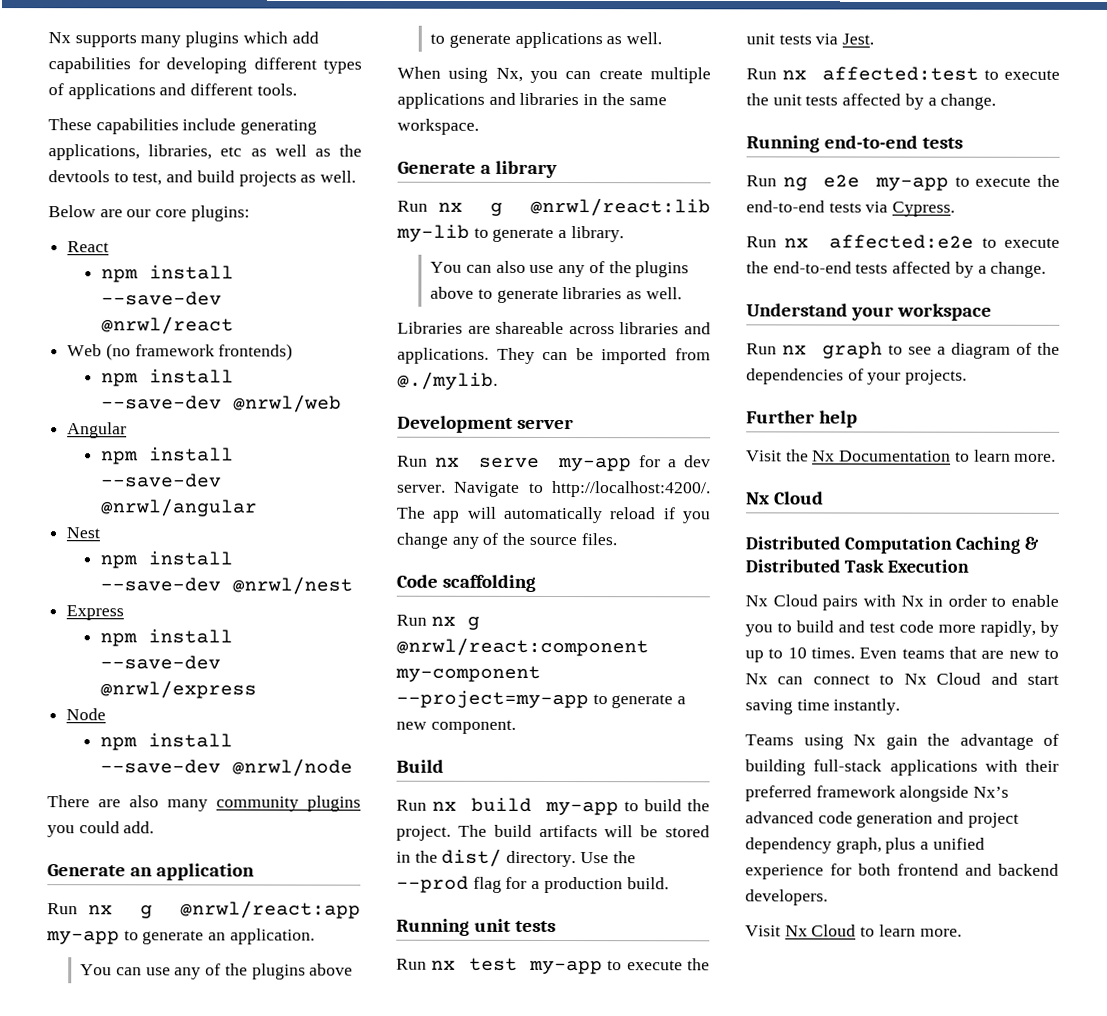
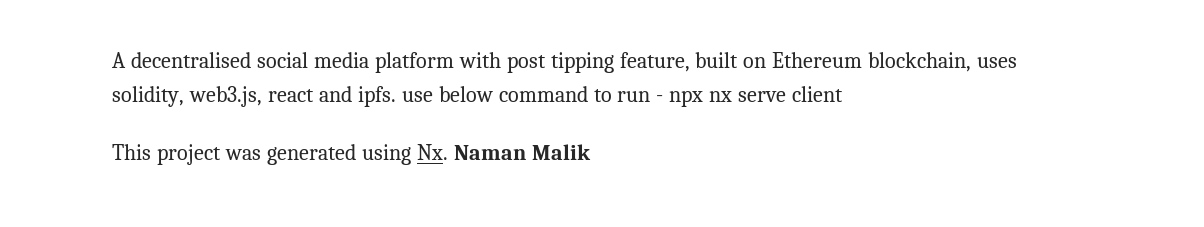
- Nx supports many plugins which add capabilities for developing different types of applications and different tools.
- These capabilities include generating applications, libraries, etc as well as the devtools to test, and build projects as well.
- Below are our core plugins:
- React
- npm install --save-dev @nrwl/react
- Web (no framework frontends)
- npm install --save-dev @nrwl/web
- Angular
- npm install --save-dev @nrwl/angular
- Nest
- npm install --save-dev @nrwl/nest
- Express
- npm install --save-dev @nrwl/express
- Node
- npm install --save-dev @nrwl/node
- There are also many community plugins you could add.
- Generate an application
- Run nx g @nrwl/react:app my-app to generate an application.
- You can use any of the plugins above to generate applications as well.
- When using Nx, you can create multiple applications and libraries in the same workspace.
- Generate a library
- Run nx g @nrwl/react:lib my-lib to generate a library.
- You can also use any of the plugins above to generate libraries as well.
- Libraries are shareable across libraries and applications. They can be imported from @./mylib.
- Development server
- Run nx serve my-app for a dev server. Navigate to http://localhost:4200/. The app will automatically reload if you change any of the source files.
- Code scaffolding
- Run nx g @nrwl/react:component my-component --project=my-app to generate a new component.
- Build
- Run nx build my-app to build the project. The build artifacts will be stored in the dist/ directory. Use the --prod flag for a production build.
- Running unit tests
- Run nx test my-app to execute the unit tests via Jest.
- Run nx affected:test to execute the unit tests affected by a change.
- Running end-to-end tests
- Run ng e2e my-app to execute the end-to-end tests via Cypress.
- Run nx affected:e2e to execute the end-to-end tests affected by a change.
- Understand your workspace
- Run nx graph to see a diagram of the dependencies of your projects.
- Further help
- Visit the Nx Documentation to learn more.
- Nx Cloud
- Distributed Computation Caching & Distributed Task Execution
- Nx Cloud pairs with Nx in order to enable you to build and test code more rapidly, by up to 10 times. Even teams that are new to Nx can connect to Nx Cloud and start saving time instantly.
- Teams using Nx gain the advantage of building full-stack applications with their preferred framework alongside Nx’s advanced code generation and project dependency graph, plus a unified experience for both frontend and backend developers.
- Visit Nx Cloud to learn more.
+ A decentralised social media platform with post tipping feature, built on Ethereum blockchain, uses solidity, web3.js, react and ipfs. use below command to run - npx nx serve client
+ This project was generated using Nx. Naman Malik

